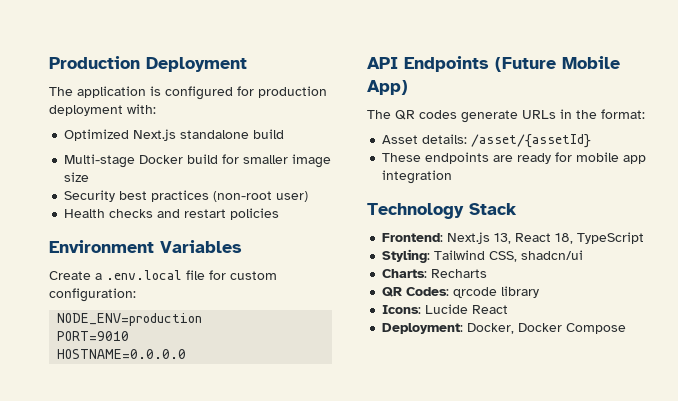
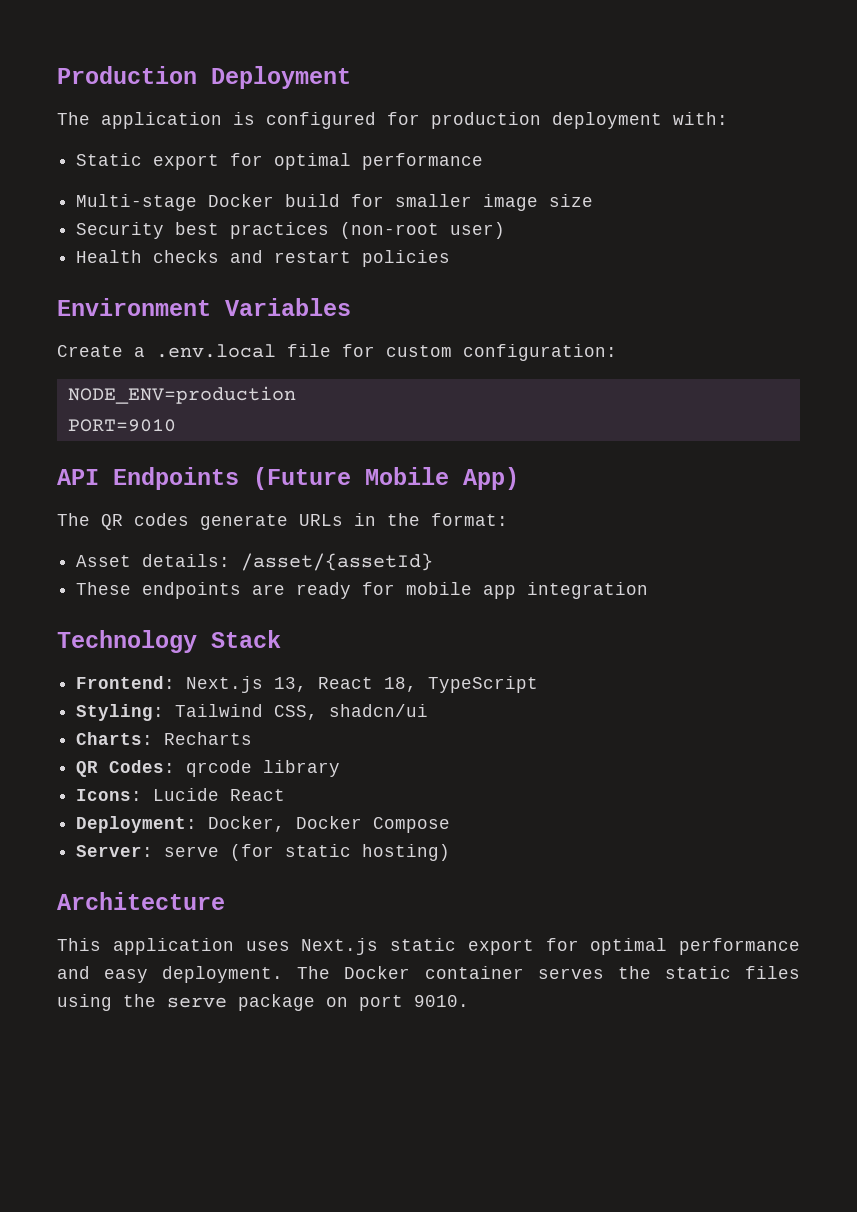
- Optimized Next.js standalone build
+ Static export for optimal performance
- HOSTNAME=0.0.0.0
+ Server: serve (for static hosting)
+ Architecture
+ This application uses Next.js static export for optimal performance and easy deployment. The Docker container serves the static files using the serve package on port 9010.

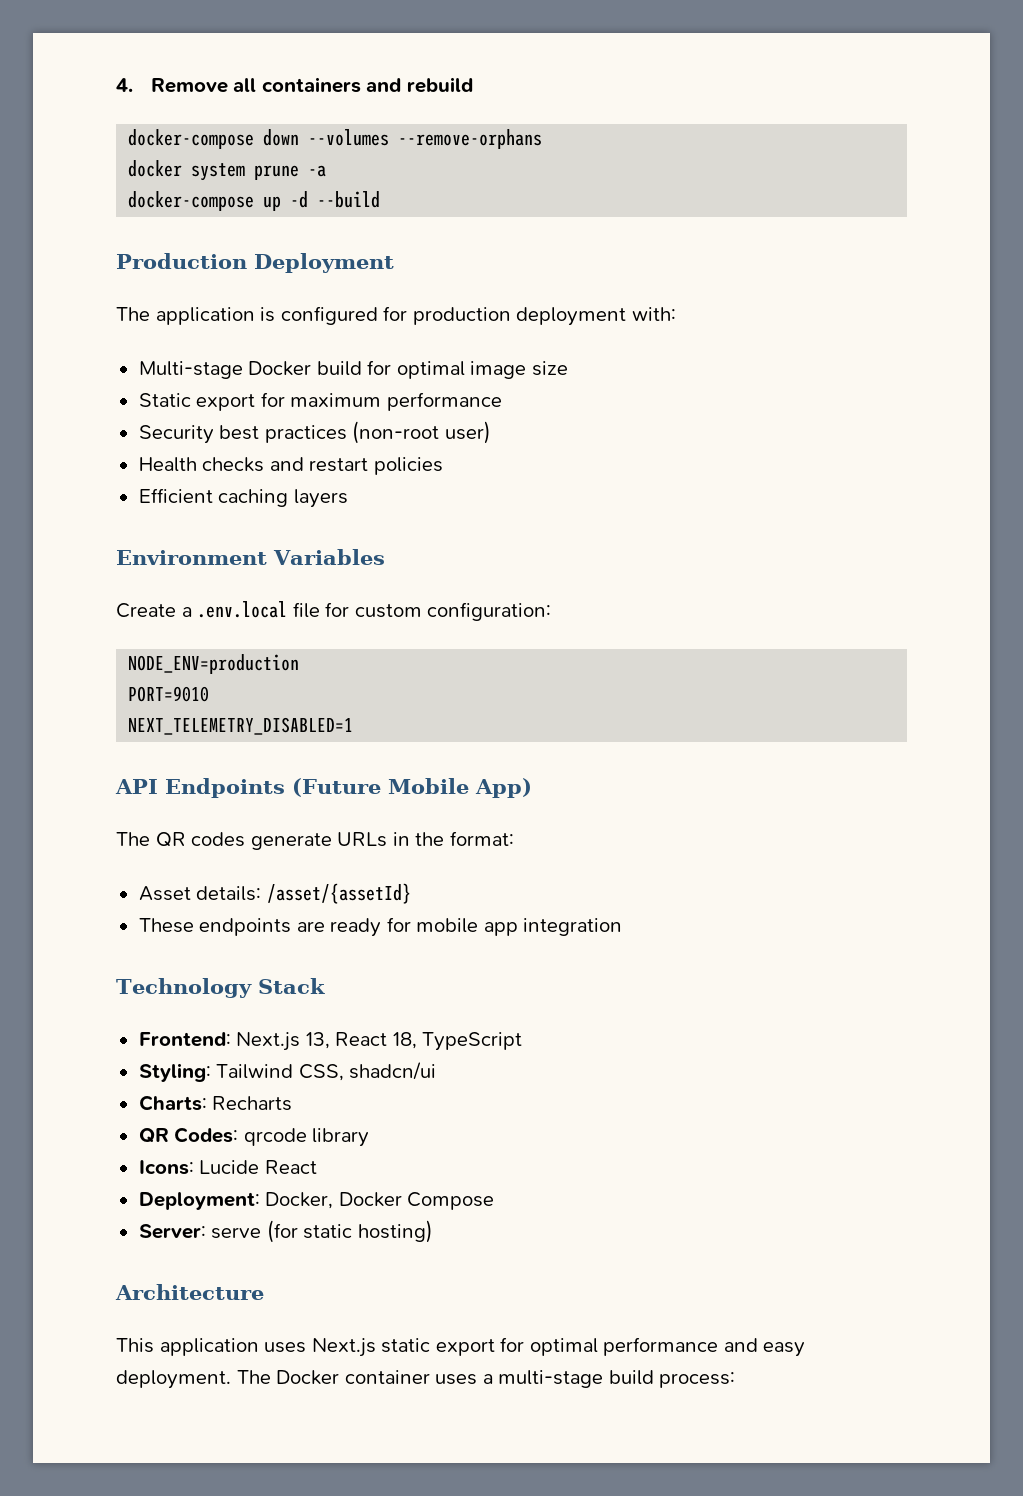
+ 4. Remove all containers and rebuild
+ docker-compose down --volumes --remove-orphans
+ docker system prune -a
+ docker-compose up -d --build
- Static export for optimal performance
- Multi-stage Docker build for smaller image size
+ Multi-stage Docker build for optimal image size
+ Static export for maximum performance
+ Efficient caching layers
+ NEXT_TELEMETRY_DISABLED=1
- The Docker container serves the static files using the serve package on port 9010.
+ The Docker container uses a multi-stage build process:

